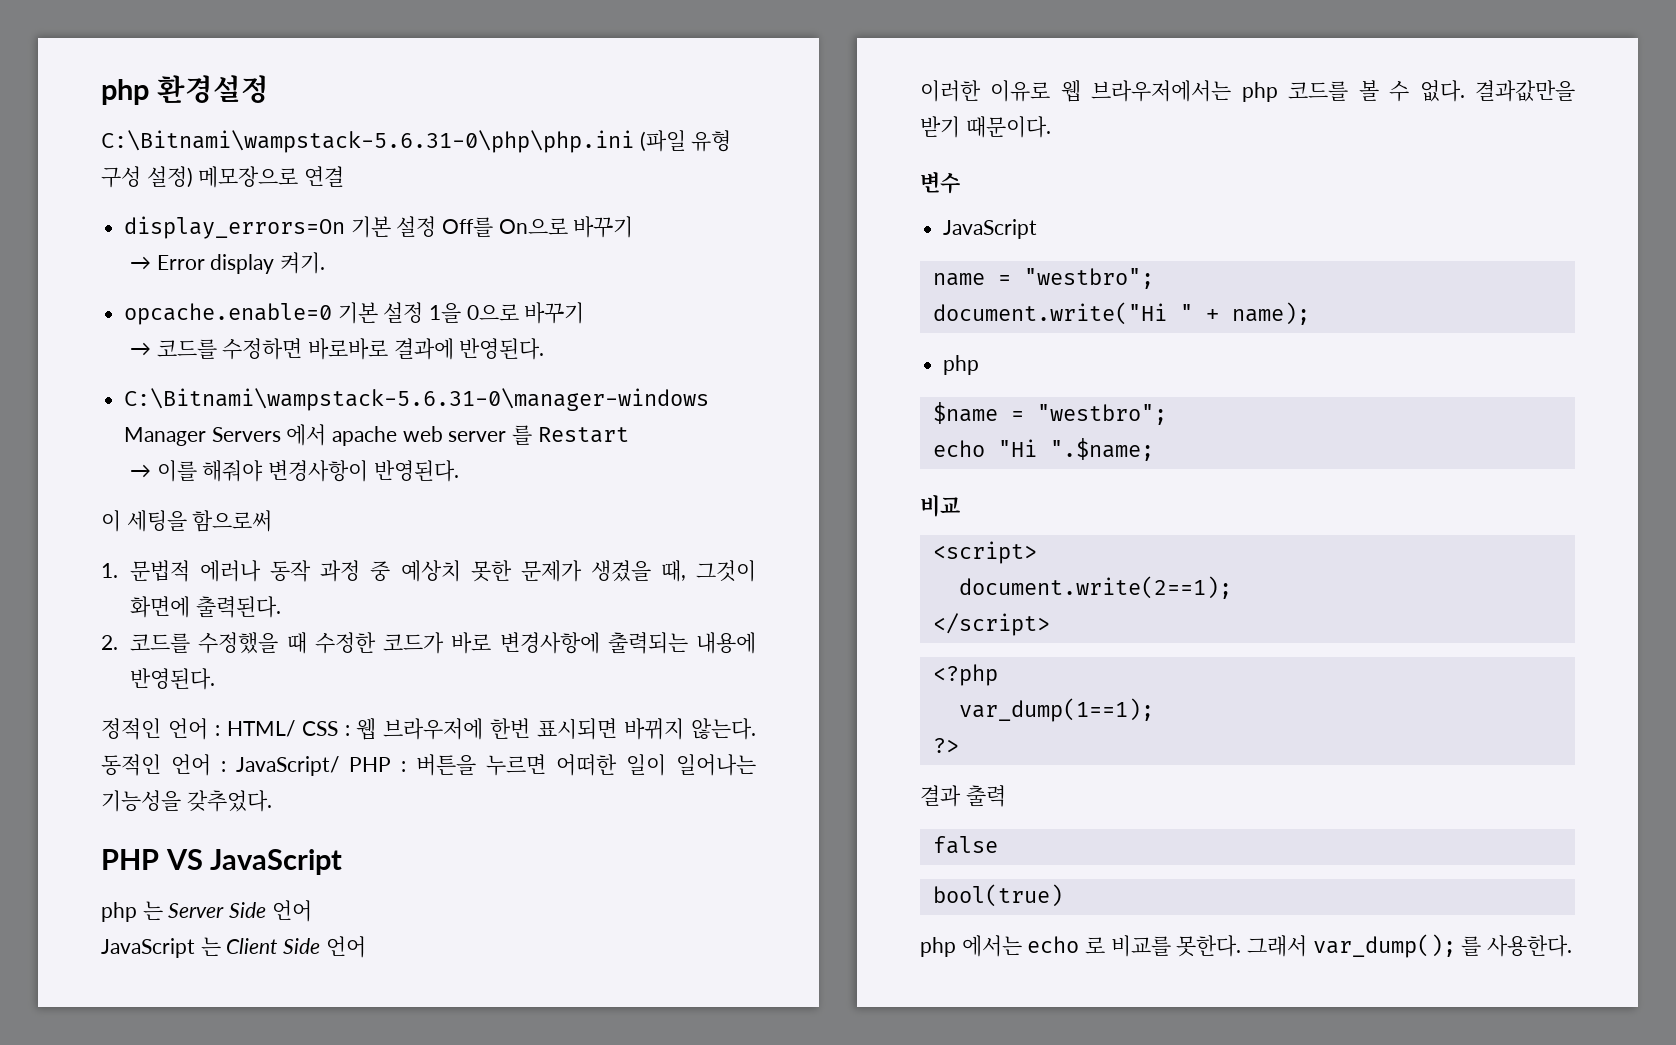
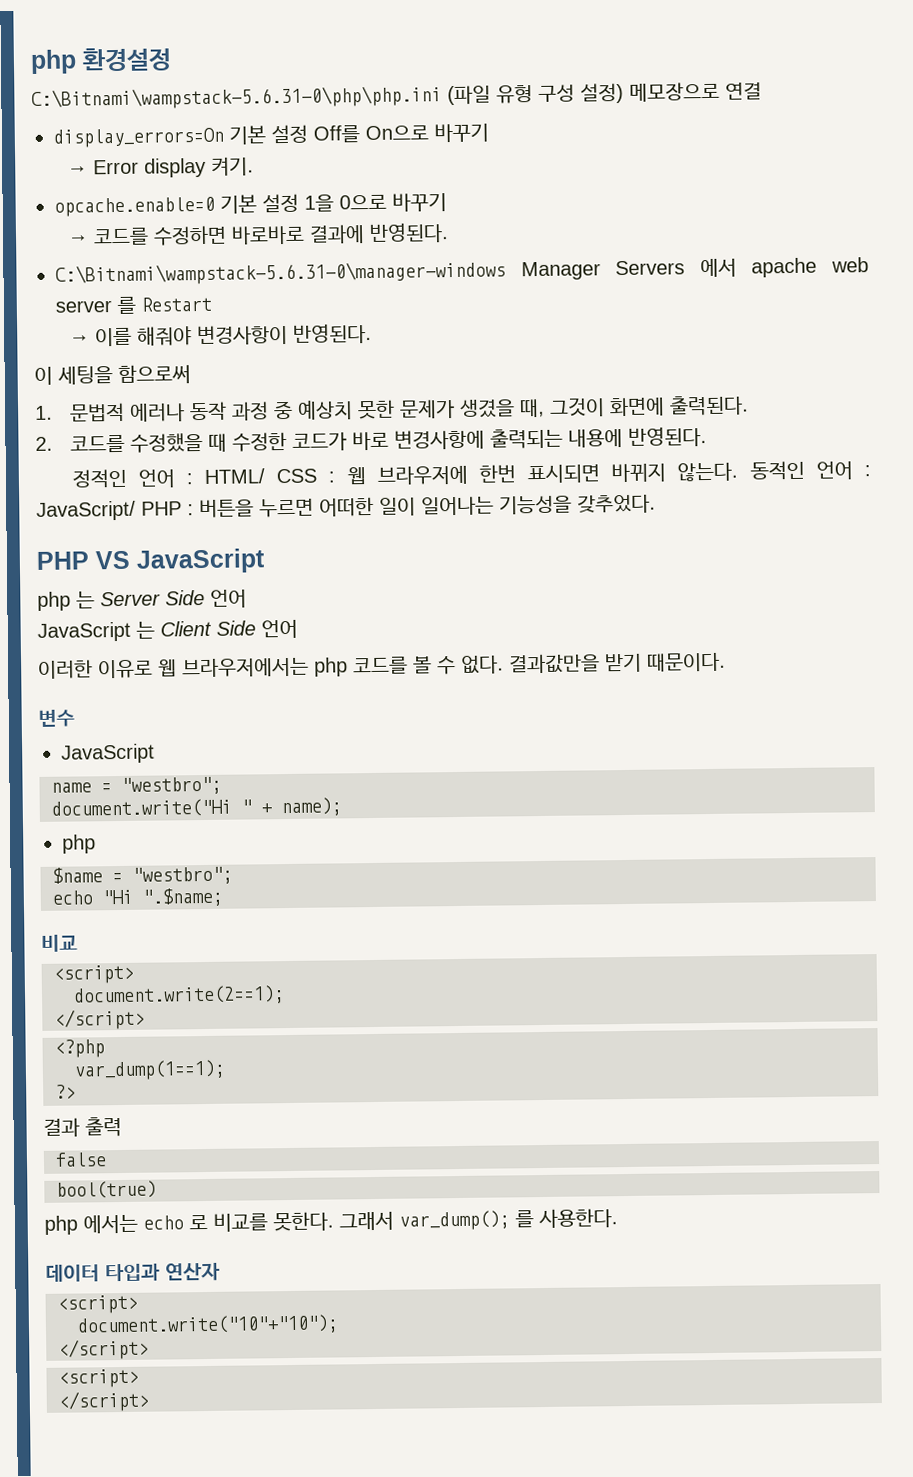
+ 데이터 타입과 연산자
+ <script>
+ document.write("10"+"10");
+ </script>
+ <script>
+ </script>

